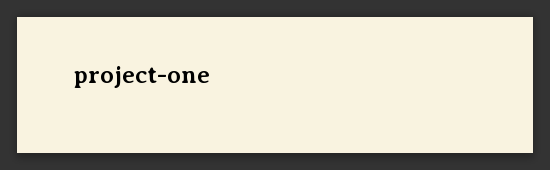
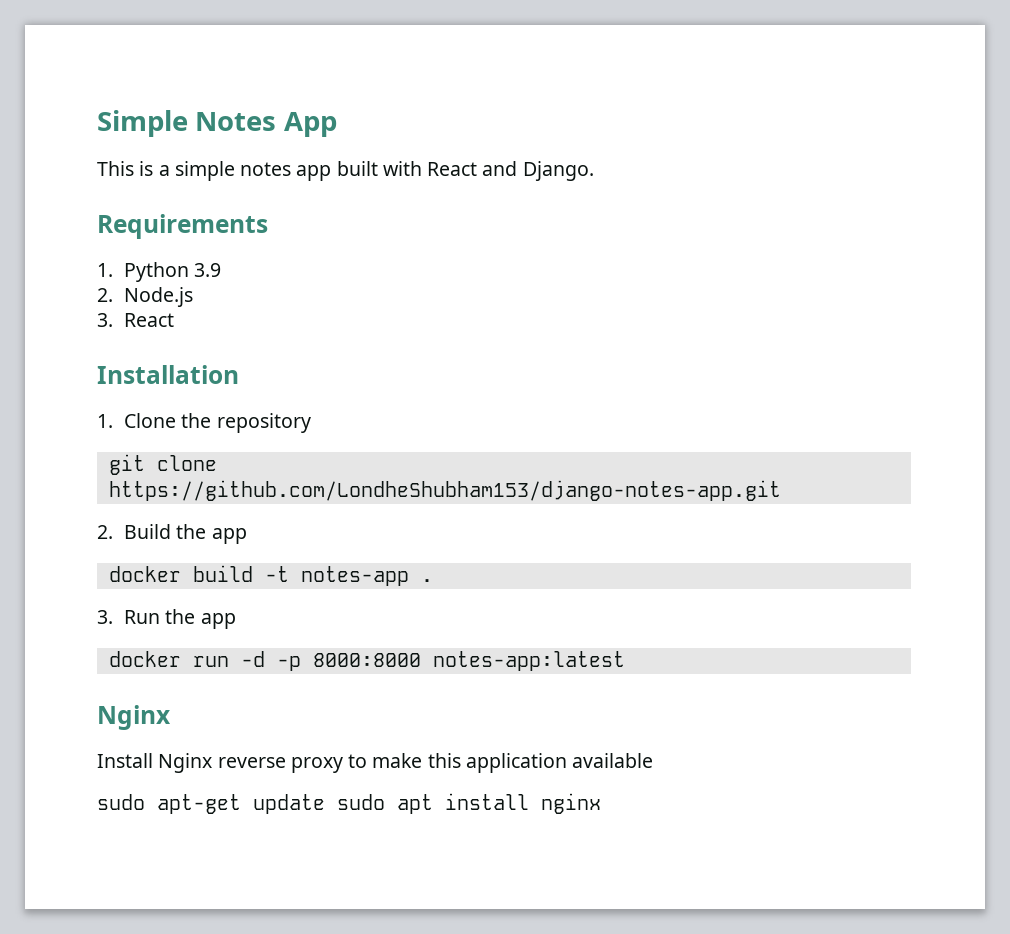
- project-one
+ Simple Notes App
+ This is a simple notes app built with React and Django.
+ Requirements
+ 1. Python 3.9
+ 2. Node.js
+ 3. React
+ Installation
+ 1. Clone the repository
+ git clone https://github.com/LondheShubham153/django-notes-app.git
+ 2. Build the app
+ docker build -t notes-app .
+ 3. Run the app
+ docker run -d -p 8000:8000 notes-app:latest
+ Nginx
+ Install Nginx reverse proxy to make this application available
+ sudo apt-get update sudo apt install nginx

